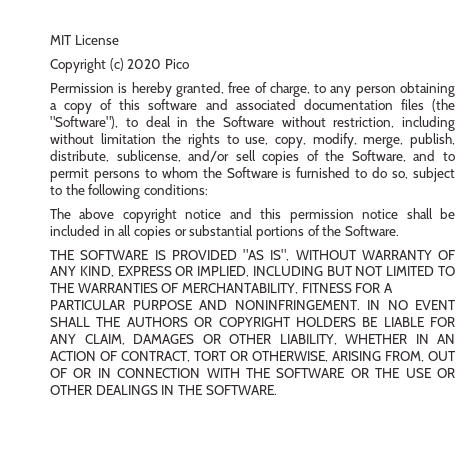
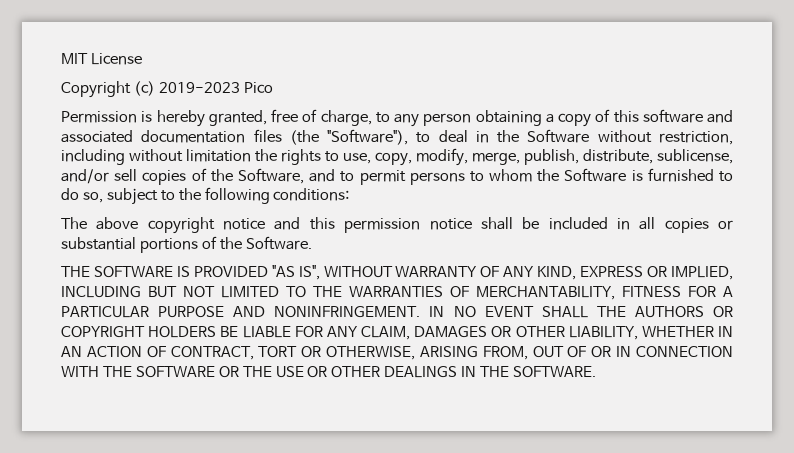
- Copyright (c) 2020 Pico
+ Copyright (c) 2019-2023 Pico

